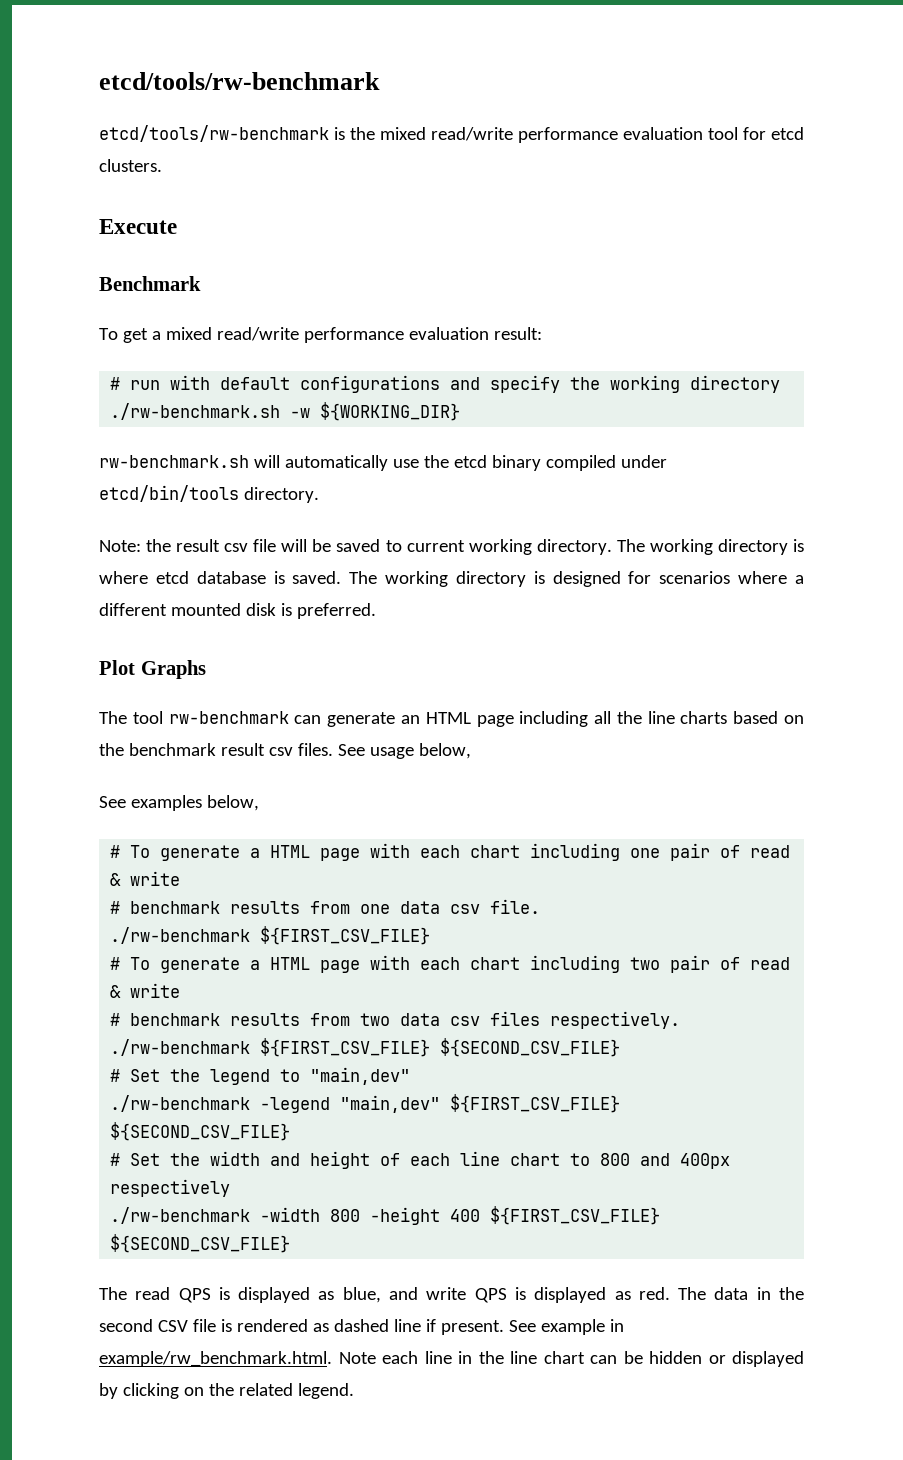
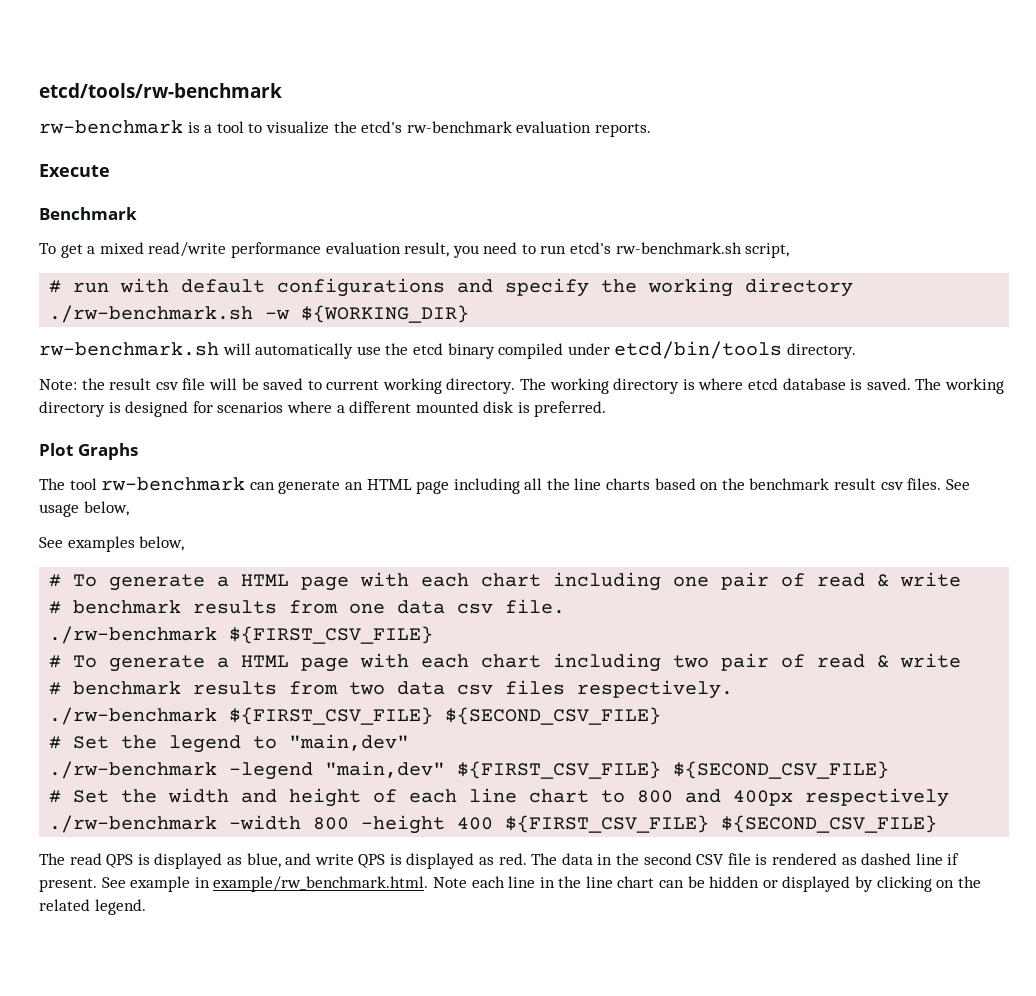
- etcd/tools/rw-benchmark is the mixed read/write performance evaluation tool for etcd clusters.
+ rw-benchmark is a tool to visualize the etcd's rw-benchmark evaluation reports.
- To get a mixed read/write performance evaluation result:
+ To get a mixed read/write performance evaluation result, you need to run etcd's rw-benchmark.sh script,

